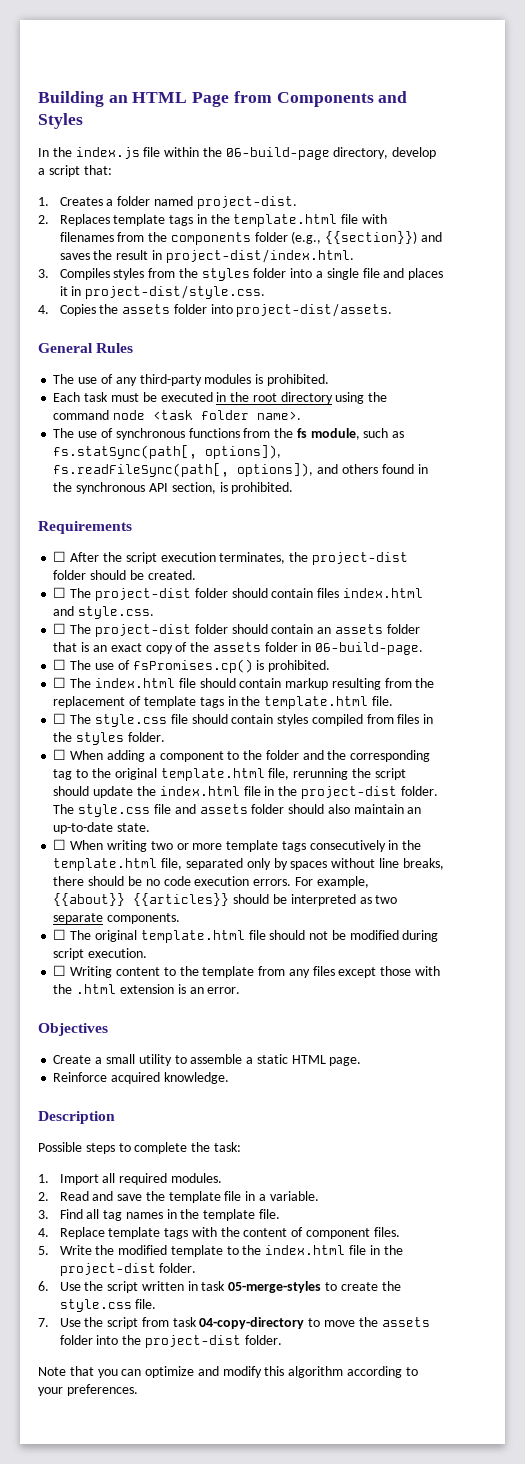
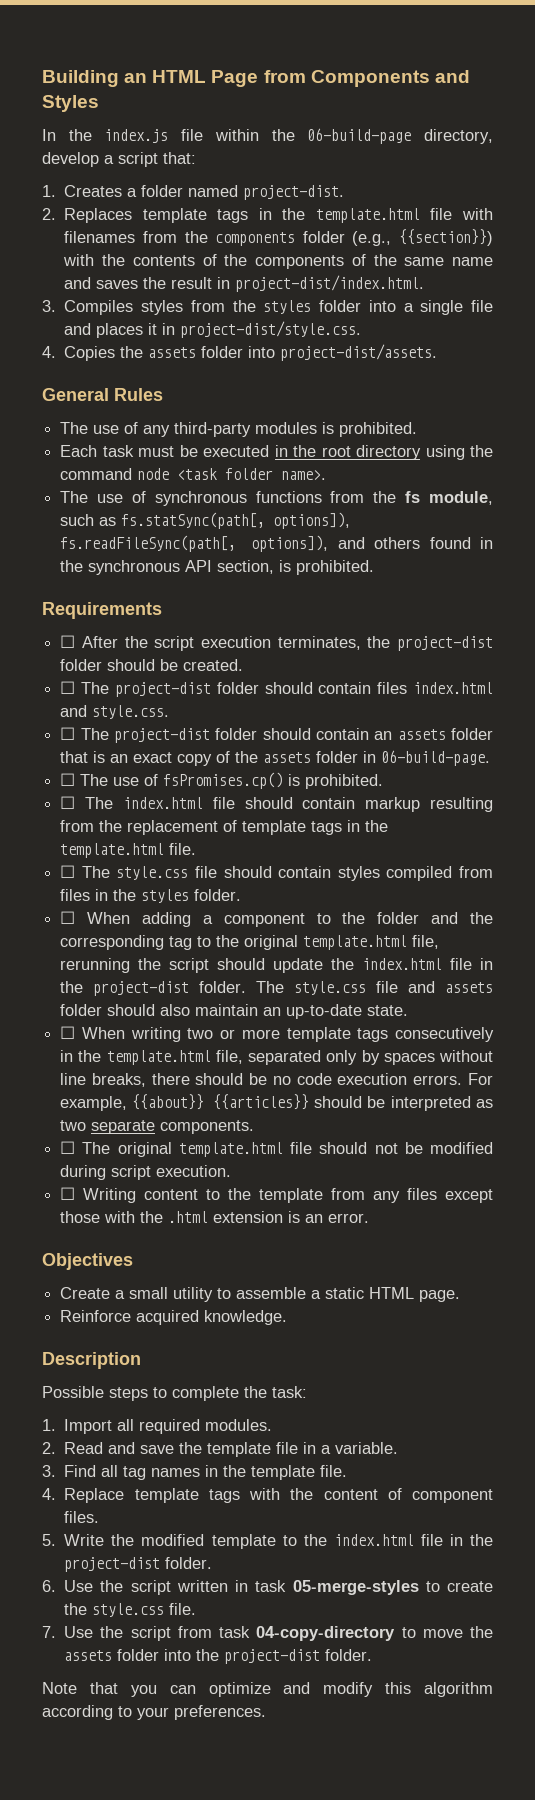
- 2. Replaces template tags in the template.html file with filenames from the components folder (e.g., {{section}}) and saves the result in project-dist/index.html.
+ 2. Replaces template tags in the template.html file with filenames from the components folder (e.g., {{section}}) with the contents of the components of the same name and saves the result in project-dist/index.html.

